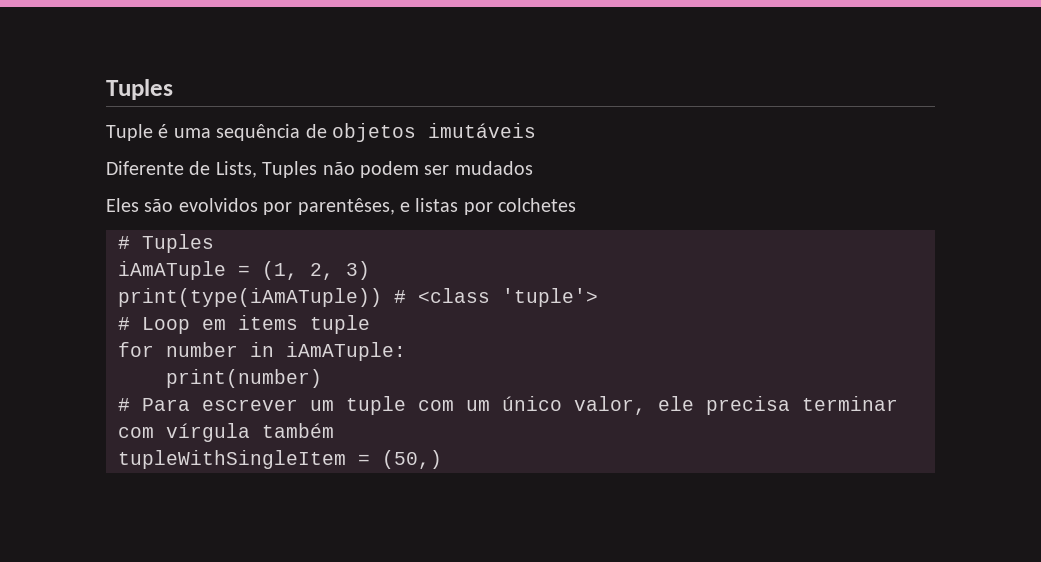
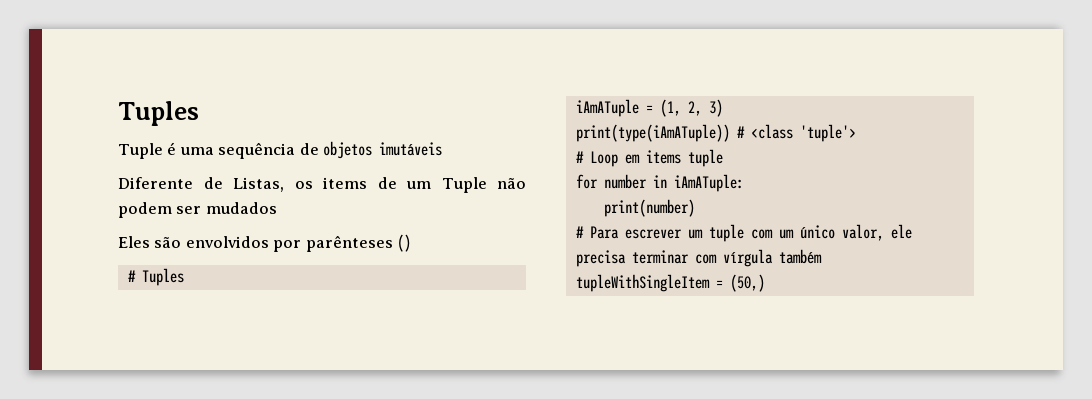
- Diferente de Lists, Tuples não podem ser mudados
+ Diferente de Listas, os items de um Tuple não podem ser mudados
- Eles são evolvidos por parentêses, e listas por colchetes
+ Eles são envolvidos por parênteses ()

